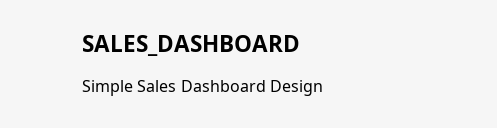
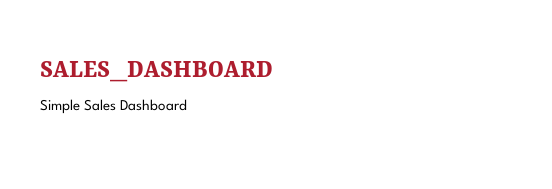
- Simple Sales Dashboard Design
+ Simple Sales Dashboard

